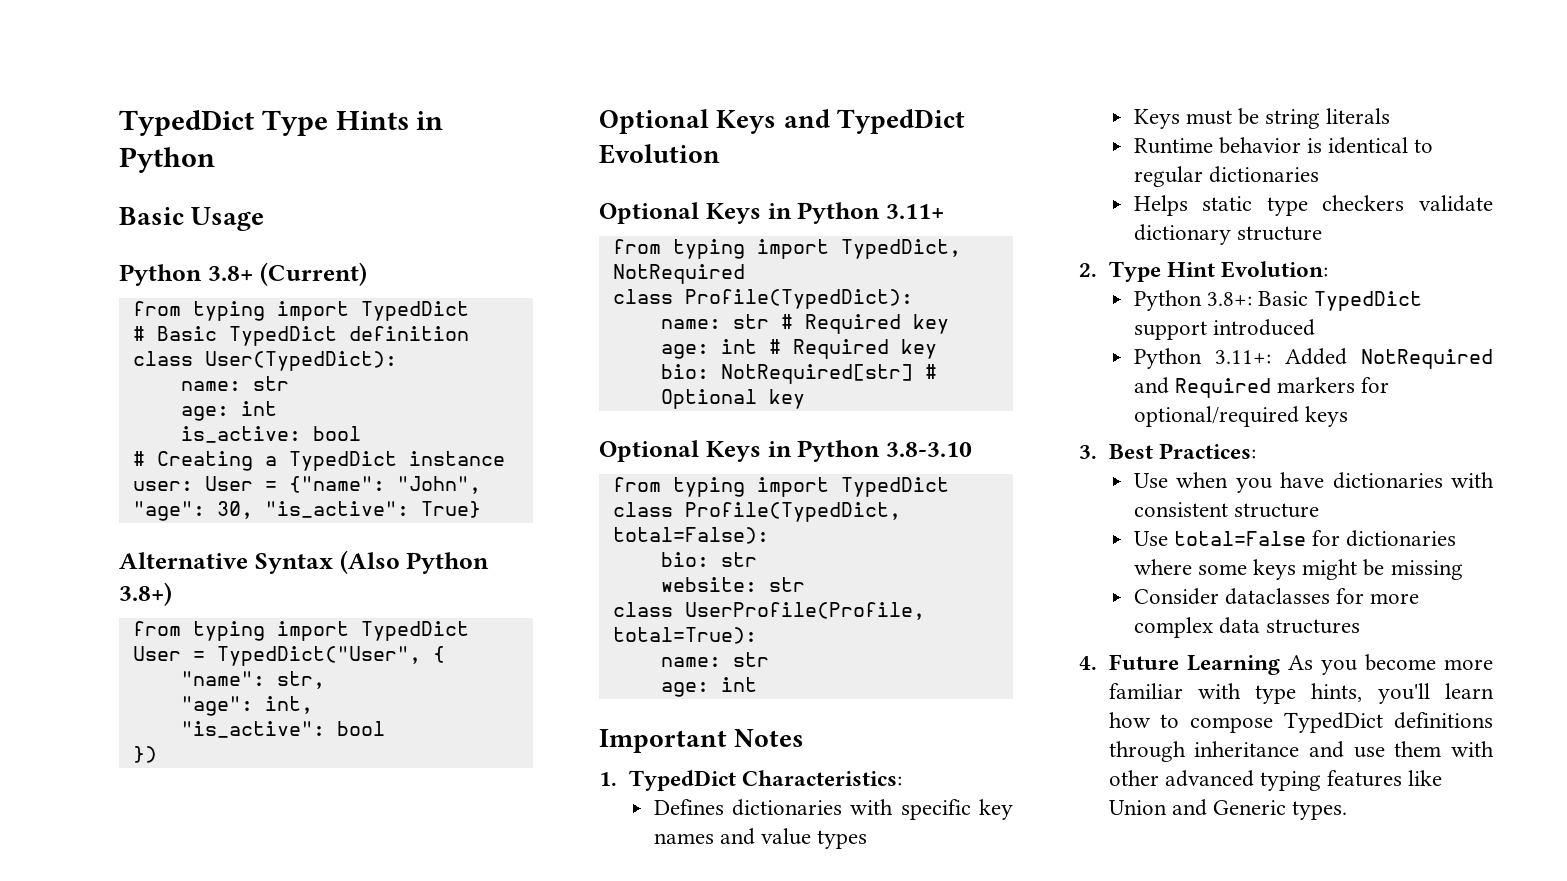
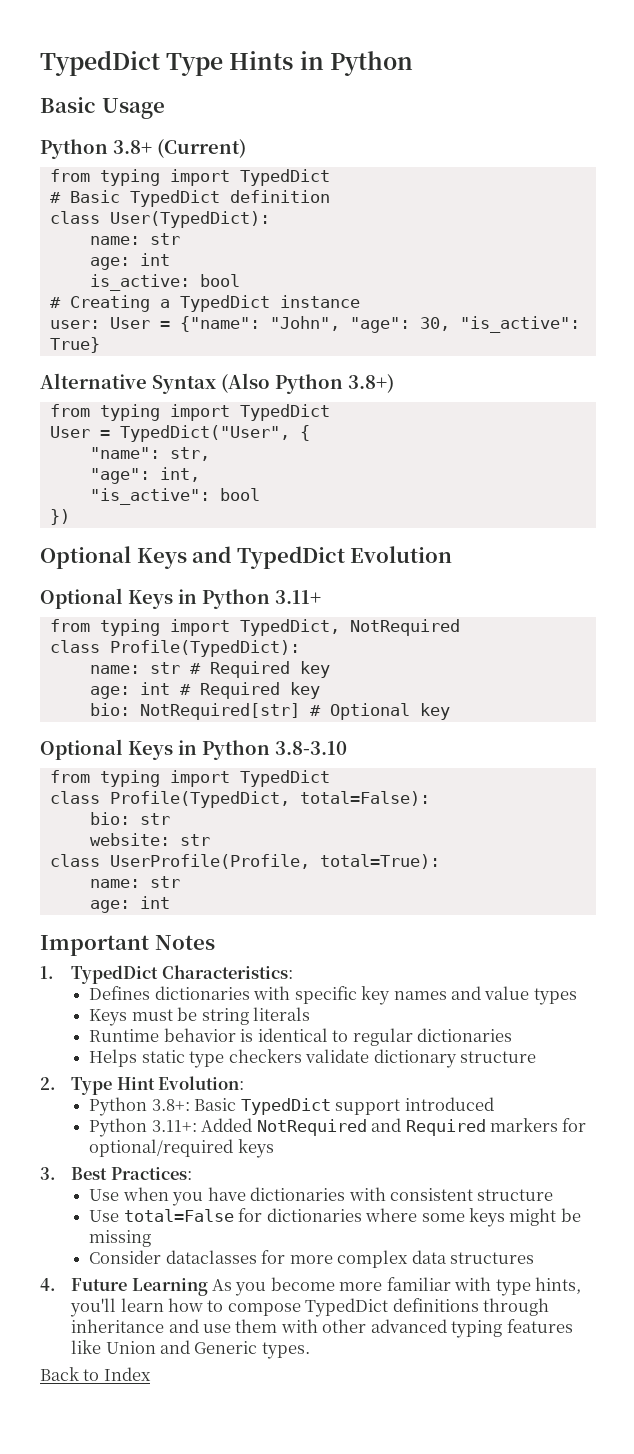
+ Back to Index

